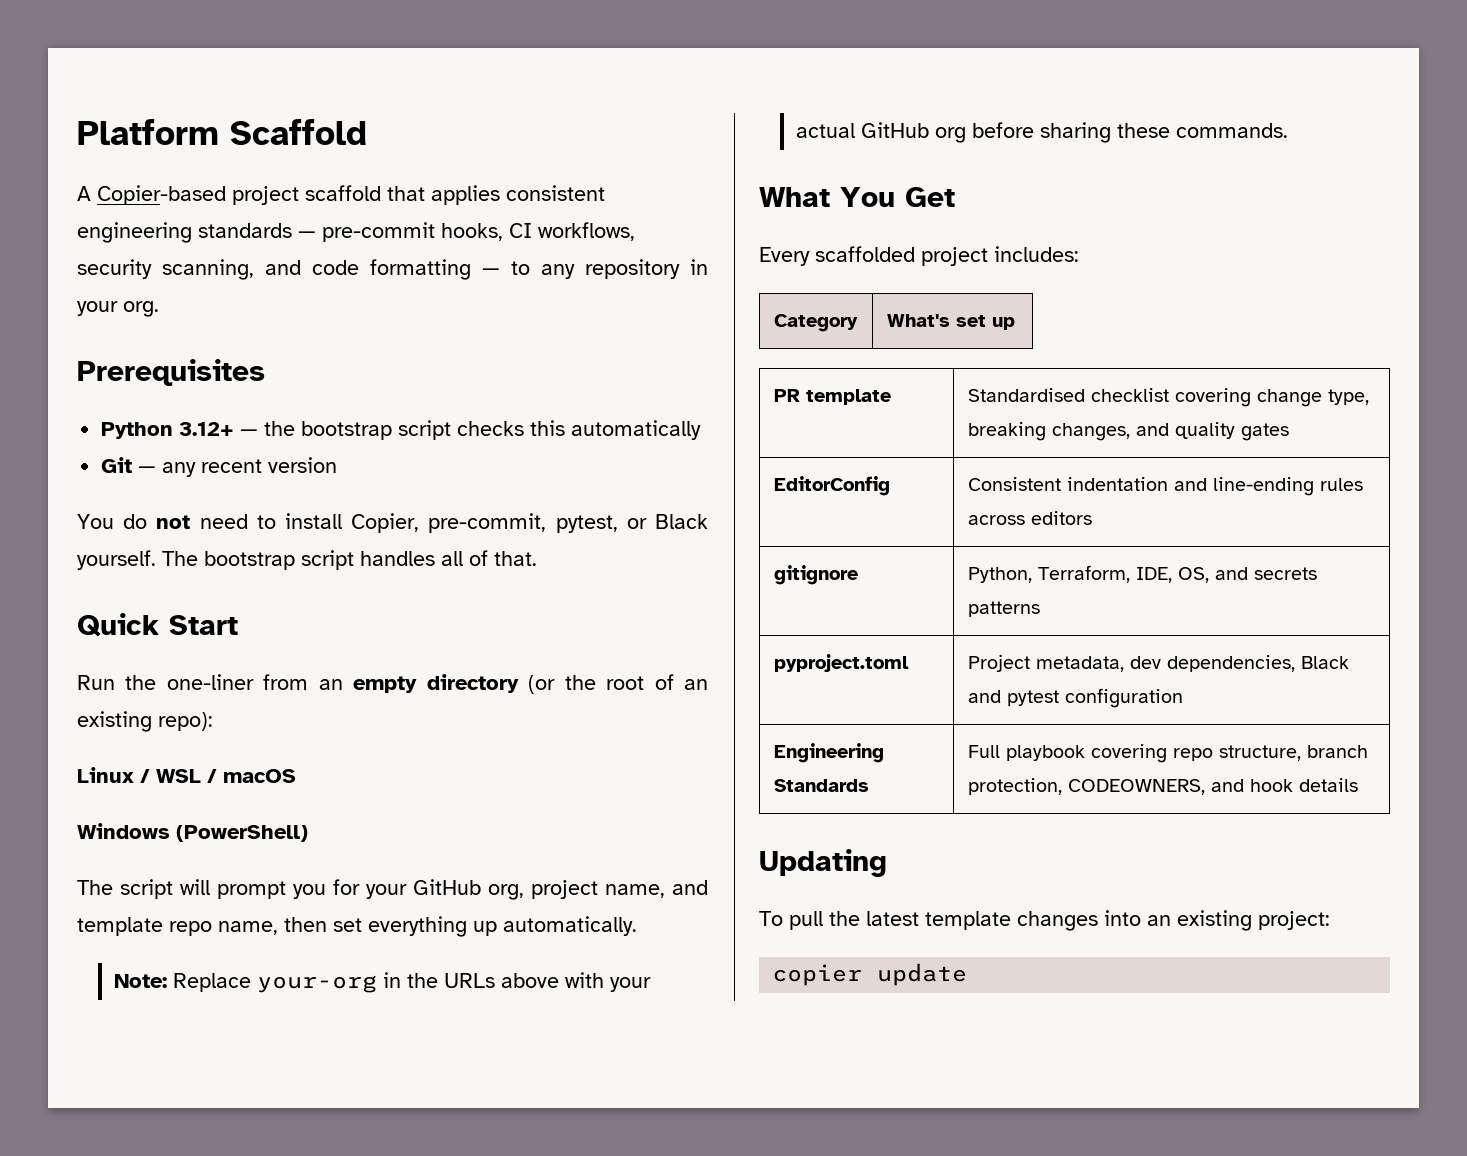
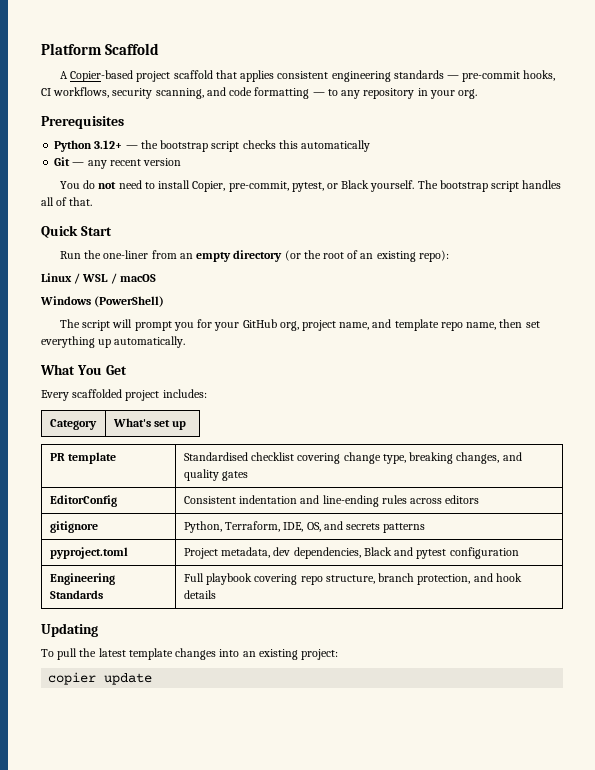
- Note: Replace your-org in the URLs above with your actual GitHub org before sharing these commands.
- Engineering Standards | Full playbook covering repo structure, branch protection, CODEOWNERS, and hook details
+ Engineering Standards | Full playbook covering repo structure, branch protection, and hook details

